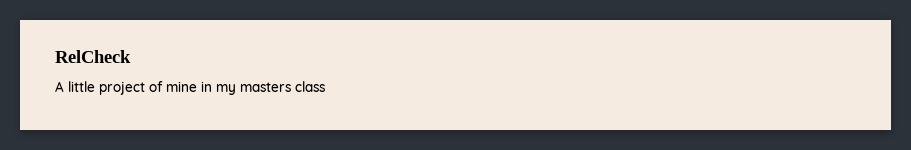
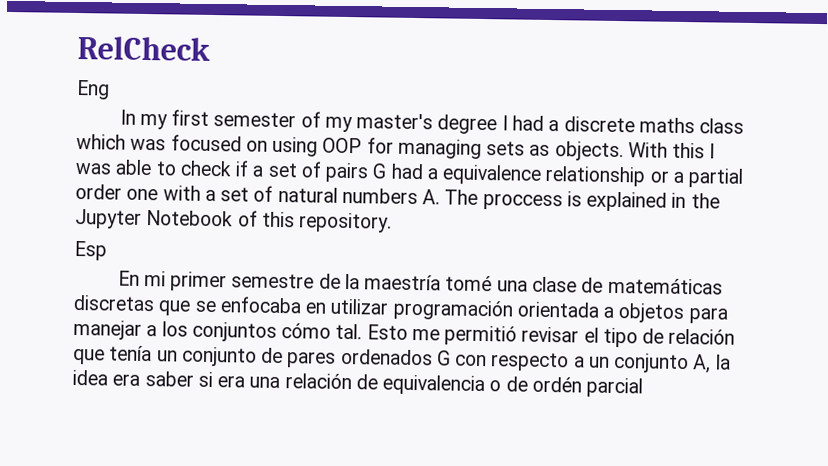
- A little project of mine in my masters class
+ Eng
+ In my first semester of my master's degree I had a discrete maths class which was focused on using OOP for managing sets as objects. With this I was able to check if a set of pairs G had a equivalence relationship or a partial order one with a set of natural numbers A. The proccess is explained in the Jupyter Notebook of this repository.
+ Esp
+ En mi primer semestre de la maestría tomé una clase de matemáticas discretas que se enfocaba en utilizar programación orientada a objetos para manejar a los conjuntos cómo tal. Esto me permitió revisar el tipo de relación que tenía un conjunto de pares ordenados G con respecto a un conjunto A, la idea era saber si era una relación de equivalencia o de ordén parcial

